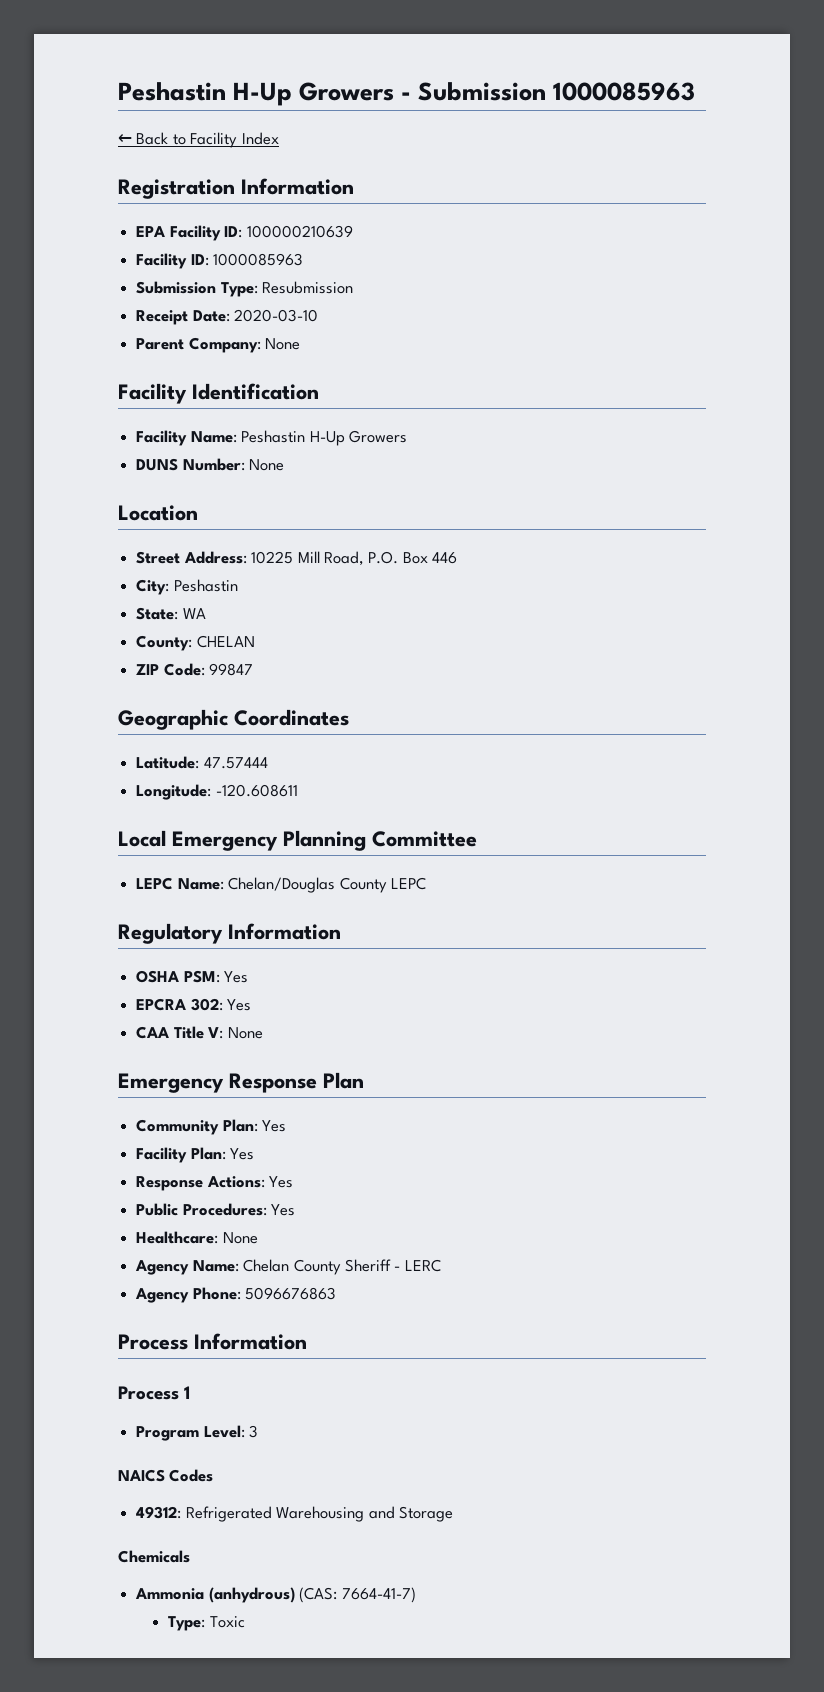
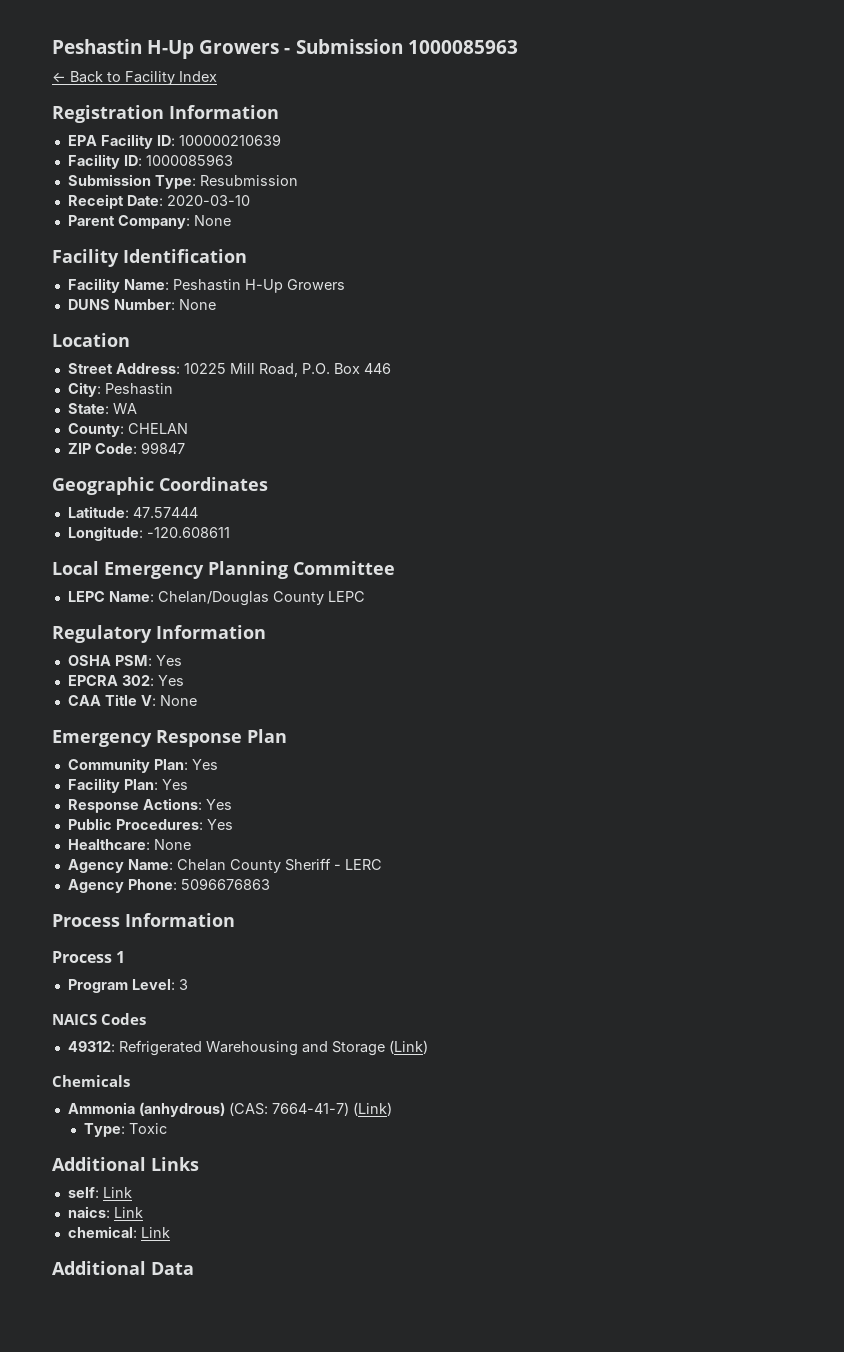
- 49312: Refrigerated Warehousing and Storage
+ 49312: Refrigerated Warehousing and Storage (Link)
- Ammonia (anhydrous) (CAS: 7664-41-7)
+ Ammonia (anhydrous) (CAS: 7664-41-7) (Link)
+ Additional Links
+ self: Link
+ naics: Link
+ chemical: Link
+ Additional Data

